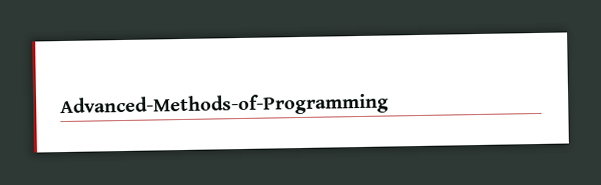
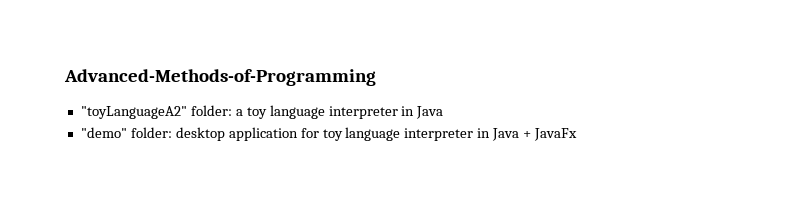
+ "toyLanguageA2" folder: a toy language interpreter in Java
+ "demo" folder: desktop application for toy language interpreter in Java + JavaFx

